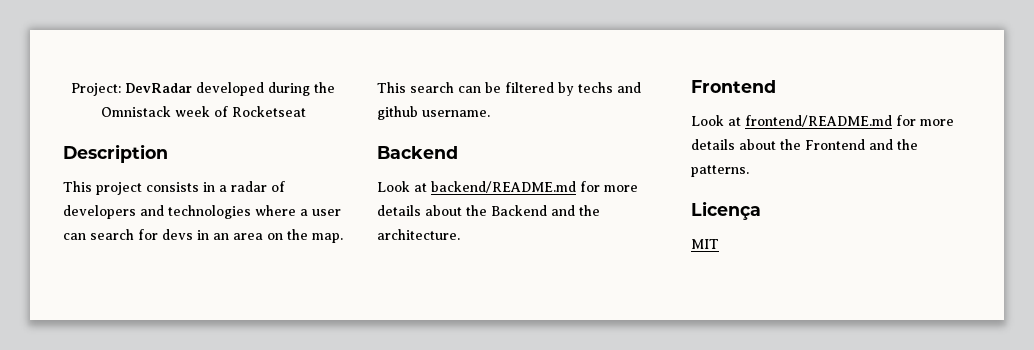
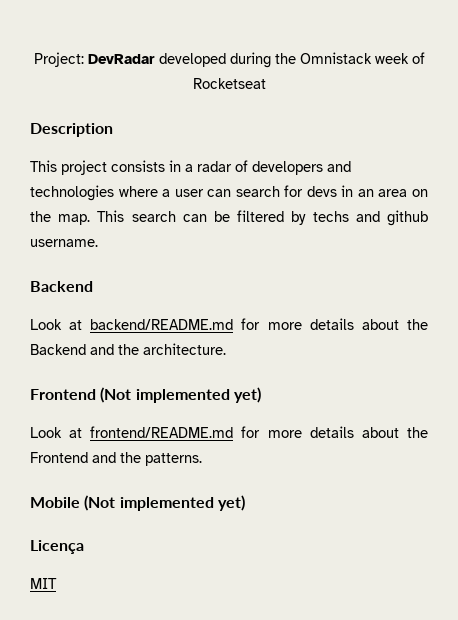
  Look at backend/README.md for more details about the Backend and the architecture.
- Frontend
+ Frontend (Not implemented yet)
+ Mobile (Not implemented yet)

